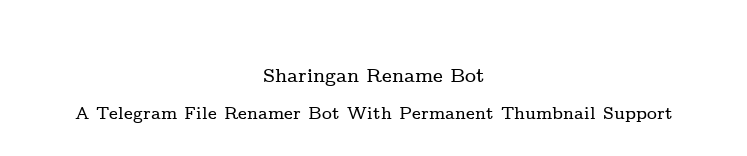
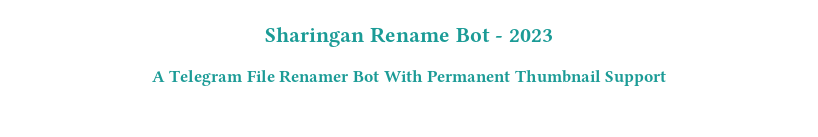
- Sharingan Rename Bot
+ Sharingan Rename Bot - 2023

